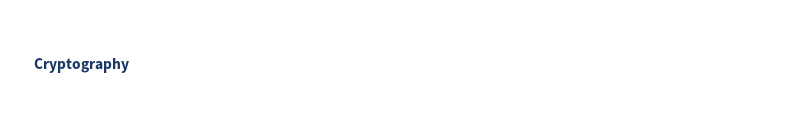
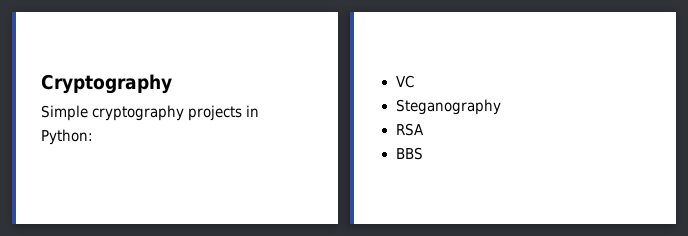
+ Simple cryptography projects in Python:
+ VC
+ Steganography
+ RSA
+ BBS

